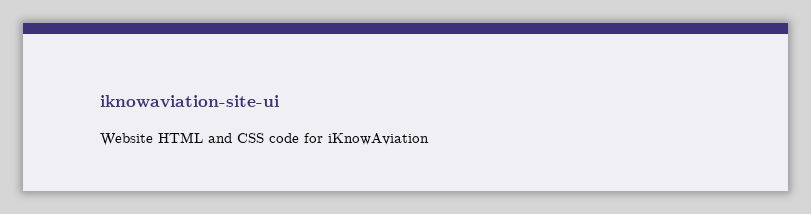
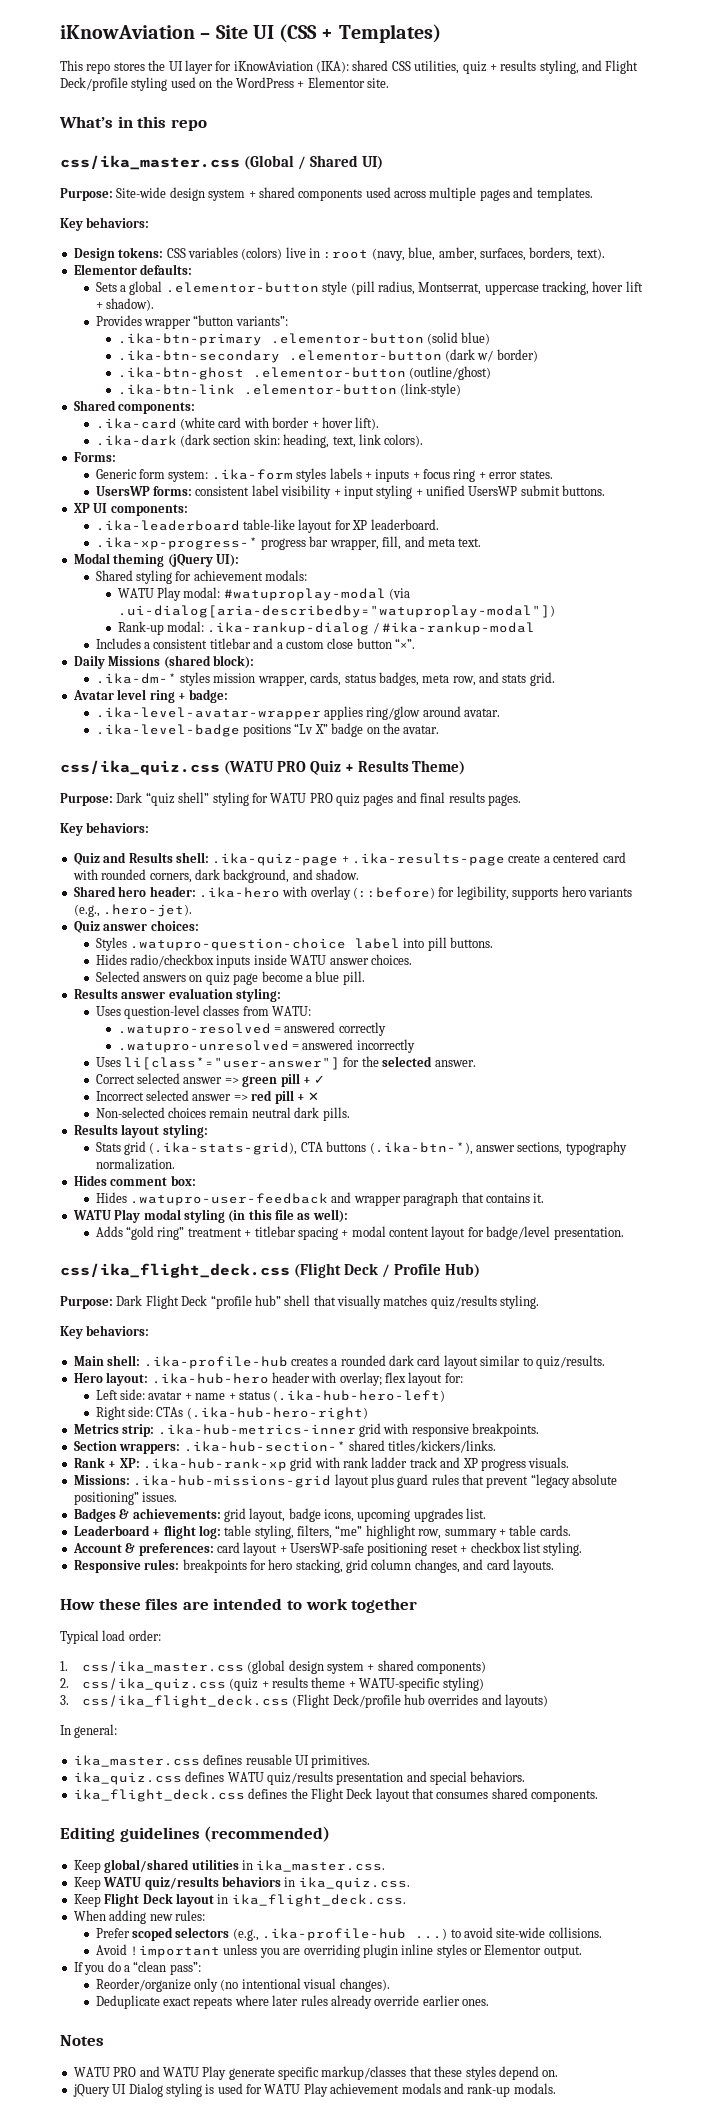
- iknowaviation-site-ui
- Website HTML and CSS code for iKnowAviation
+ iKnowAviation – Site UI (CSS + Templates)
+ This repo stores the UI layer for iKnowAviation (IKA): shared CSS utilities, quiz + results styling, and Flight Deck/profile styling used on the WordPress + Elementor site.
+ What’s in this repo
+ css/ika_master.css (Global / Shared UI)
+ Purpose: Site-wide design system + shared components used across multiple pages and templates.
+ Key behaviors:
+ Design tokens: CSS variables (colors) live in :root (navy, blue, amber, surfaces, borders, text).
+ Elementor defaults:
+ Sets a global .elementor-button style (pill radius, Montserrat, uppercase tracking, hover lift + shadow).
+ Provides wrapper “button variants”:
+ .ika-btn-primary .elementor-button (solid blue)
+ .ika-btn-secondary .elementor-button (dark w/ border)
+ .ika-btn-ghost .elementor-button (outline/ghost)
+ .ika-btn-link .elementor-button (link-style)
+ Shared components:
+ .ika-card (white card with border + hover lift).
+ .ika-dark (dark section skin: heading, text, link colors).
+ Forms:
+ Generic form system: .ika-form styles labels + inputs + focus ring + error states.
+ UsersWP forms: consistent label visibility + input styling + unified UsersWP submit buttons.
+ XP UI components:
+ .ika-leaderboard table-like layout for XP leaderboard.
+ .ika-xp-progress-* progress bar wrapper, fill, and meta text.
+ Modal theming (jQuery UI):
+ Shared styling for achievement modals:
+ WATU Play modal: #watuproplay-modal (via .ui-dialog[aria-describedby="watuproplay-modal"])
+ Rank-up modal: .ika-rankup-dialog / #ika-rankup-modal
+ Includes a consistent titlebar and a custom close button “×”.
+ Daily Missions (shared block):
+ .ika-dm-* styles mission wrapper, cards, status badges, meta row, and stats grid.
+ Avatar level ring + badge:
+ .ika-level-avatar-wrapper applies ring/glow around avatar.
+ .ika-level-badge positions “Lv X” badge on the avatar.
+ css/ika_quiz.css (WATU PRO Quiz + Results Theme)
+ Purpose: Dark “quiz shell” styling for WATU PRO quiz pages and final results pages.
+ Key behaviors:
+ Quiz and Results shell: .ika-quiz-page + .ika-results-page create a centered card with rounded corners, dark background, and shadow.
+ Shared hero header: .ika-hero with overlay (::before) for legibility, supports hero variants (e.g., .hero-jet).
+ Quiz answer choices:
+ Styles .watupro-question-choice label into pill buttons.
+ Hides radio/checkbox inputs inside WATU answer choices.
+ Selected answers on quiz page become a blue pill.
+ Results answer evaluation styling:
+ Uses question-level classes from WATU:
+ .watupro-resolved = answered correctly
+ .watupro-unresolved = answered incorrectly
+ Uses li[class*="user-answer"] for the selected answer.
+ Correct selected answer => green pill + ✓
+ Incorrect selected answer => red pill + ✕
+ Non-selected choices remain neutral dark pills.
+ Results layout styling:
+ Stats grid (.ika-stats-grid), CTA buttons (.ika-btn-*), answer sections, typography normalization.
+ Hides comment box:
+ Hides .watupro-user-feedback and wrapper paragraph that contains it.
+ WATU Play modal styling (in this file as well):
+ Adds “gold ring” treatment + titlebar spacing + modal content layout for badge/level presentation.
+ css/ika_flight_deck.css (Flight Deck / Profile Hub)
+ Purpose: Dark Flight Deck “profile hub” shell that visually matches quiz/results styling.
+ Key behaviors:
+ Main shell: .ika-profile-hub creates a rounded dark card layout similar to quiz/results.
+ Hero layout: .ika-hub-hero header with overlay; flex layout for:
+ Left side: avatar + name + status (.ika-hub-hero-left)
+ Right side: CTAs (.ika-hub-hero-right)
+ Metrics strip: .ika-hub-metrics-inner grid with responsive breakpoints.
+ Section wrappers: .ika-hub-section-* shared titles/kickers/links.
+ Rank + XP: .ika-hub-rank-xp grid with rank ladder track and XP progress visuals.
+ Missions: .ika-hub-missions-grid layout plus guard rules that prevent “legacy absolute positioning” issues.
+ Badges & achievements: grid layout, badge icons, upcoming upgrades list.
+ Leaderboard + flight log: table styling, filters, “me” highlight row, summary + table cards.
+ Account & preferences: card layout + UsersWP-safe positioning reset + checkbox list styling.
+ Responsive rules: breakpoints for hero stacking, grid column changes, and card layouts.
+ How these files are intended to work together
+ Typical load order:
+ 1. css/ika_master.css (global design system + shared components)
+ 2. css/ika_quiz.css (quiz + results theme + WATU-specific styling)
+ 3. css/ika_flight_deck.css (Flight Deck/profile hub overrides and layouts)
+ In general:
+ ika_master.css defines reusable UI primitives.
+ ika_quiz.css defines WATU quiz/results presentation and special behaviors.
+ ika_flight_deck.css defines the Flight Deck layout that consumes shared components.
+ Editing guidelines (recommended)
+ Keep global/shared utilities in ika_master.css.
+ Keep WATU quiz/results behaviors in ika_quiz.css.
+ Keep Flight Deck layout in ika_flight_deck.css.
+ When adding new rules:
+ Prefer scoped selectors (e.g., .ika-profile-hub ...) to avoid site-wide collisions.
+ Avoid !important unless you are overriding plugin inline styles or Elementor output.
+ If you do a “clean pass”:
+ Reorder/organize only (no intentional visual changes).
+ Deduplicate exact repeats where later rules already override earlier ones.
+ Notes
+ WATU PRO and WATU Play generate specific markup/classes that these styles depend on.
+ jQuery UI Dialog styling is used for WATU Play achievement modals and rank-up modals.

